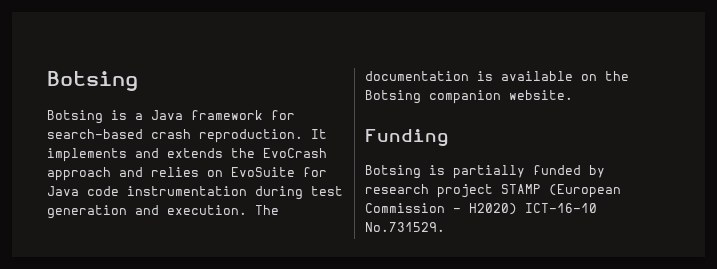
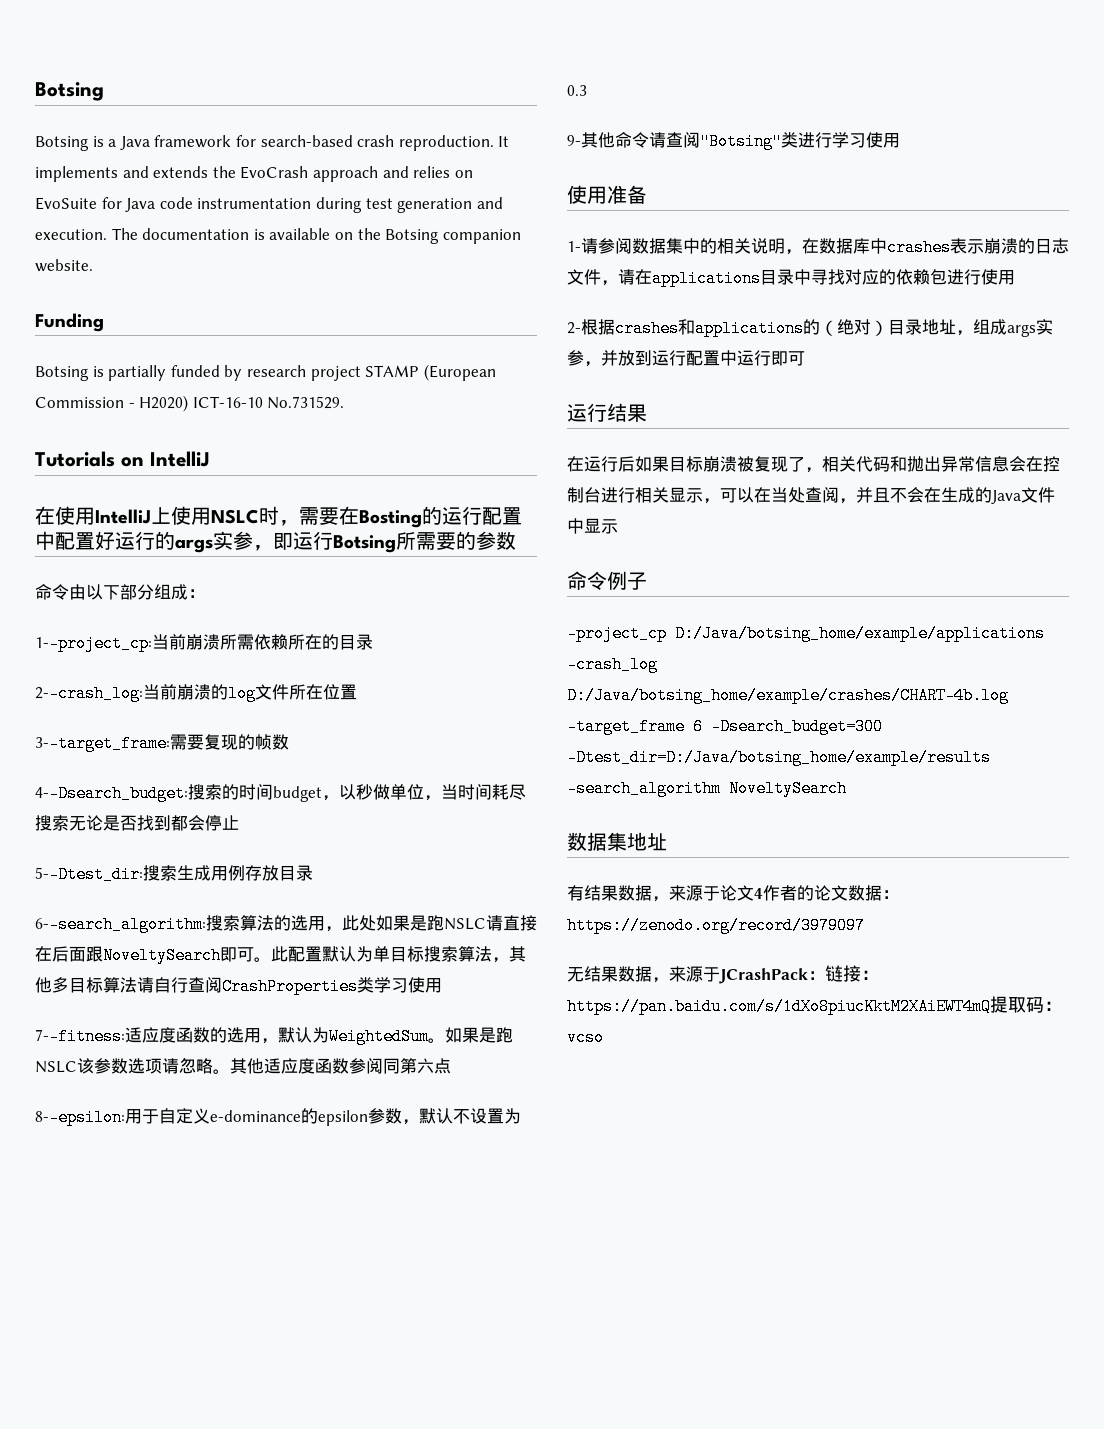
+ Tutorials on IntelliJ
+ 在使用IntelliJ上使用NSLC时，需要在Bosting的运行配置中配置好运行的args实参，即运行Botsing所需要的参数
+ 命令由以下部分组成：
+ 1--project_cp:当前崩溃所需依赖所在的目录
+ 2--crash_log:当前崩溃的log文件所在位置
+ 3--target_frame:需要复现的帧数
+ 4--Dsearch_budget:搜索的时间budget，以秒做单位，当时间耗尽搜索无论是否找到都会停止
+ 5--Dtest_dir:搜索生成用例存放目录
+ 6--search_algorithm:搜索算法的选用，此处如果是跑NSLC请直接在后面跟NoveltySearch即可。此配置默认为单目标搜索算法，其他多目标算法请自行查阅CrashProperties类学习使用
+ 7--fitness:适应度函数的选用，默认为WeightedSum。如果是跑NSLC该参数选项请忽略。其他适应度函数参阅同第六点
+ 8--epsilon:用于自定义e-dominance的epsilon参数，默认不设置为0.3
+ 9-其他命令请查阅"Botsing"类进行学习使用
+ 使用准备
+ 1-请参阅数据集中的相关说明，在数据库中crashes表示崩溃的日志文件，请在applications目录中寻找对应的依赖包进行使用
+ 2-根据crashes和applications的（绝对）目录地址，组成args实参，并放到运行配置中运行即可
+ 运行结果
+ 在运行后如果目标崩溃被复现了，相关代码和抛出异常信息会在控制台进行相关显示，可以在当处查阅，并且不会在生成的Java文件中显示
+ 命令例子
+ -project_cp D:/Java/botsing_home/example/applications -crash_log D:/Java/botsing_home/example/crashes/CHART-4b.log -target_frame 6 -Dsearch_budget=300 -Dtest_dir=D:/Java/botsing_home/example/results -search_algorithm NoveltySearch
+ 数据集地址
+ 有结果数据，来源于论文4作者的论文数据：https://zenodo.org/record/3979097
+ 无结果数据，来源于JCrashPack：链接：https://pan.baidu.com/s/1dXo8piucKktM2XAiEWT4mQ提取码：vcso

